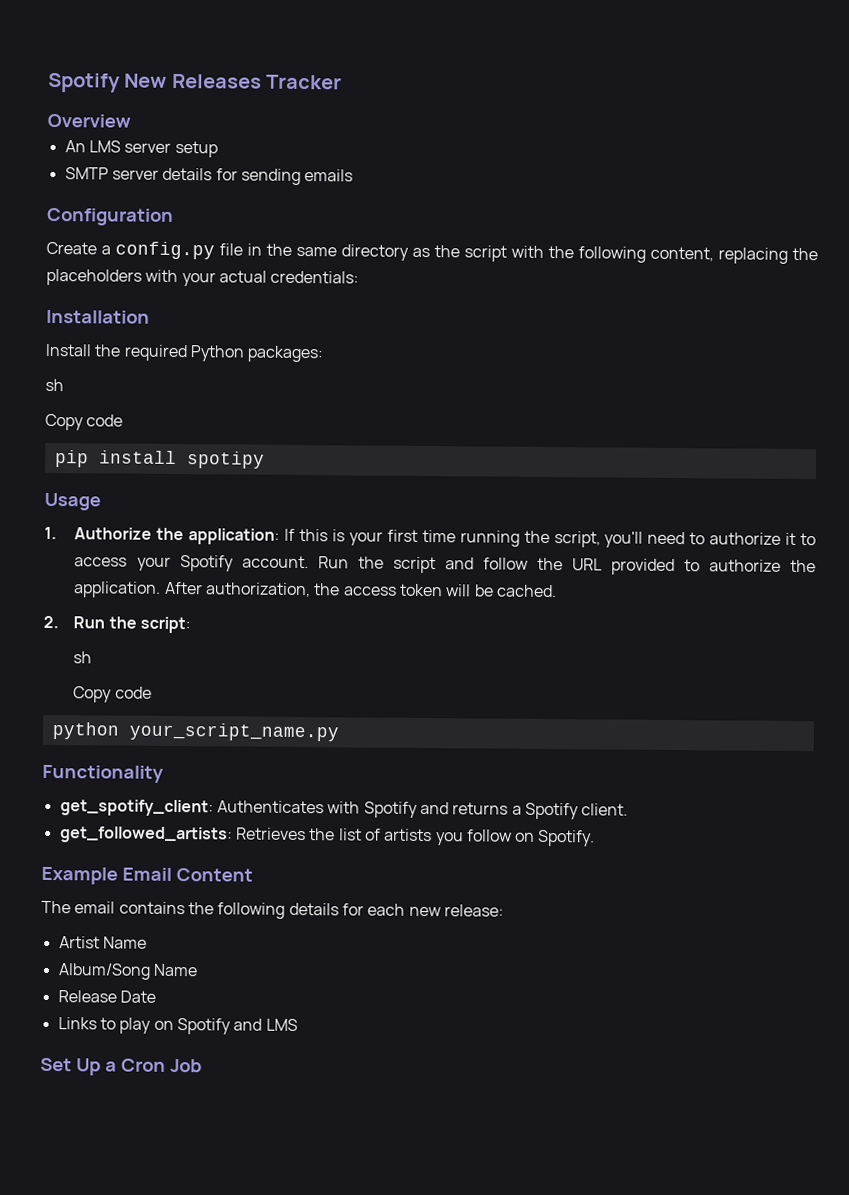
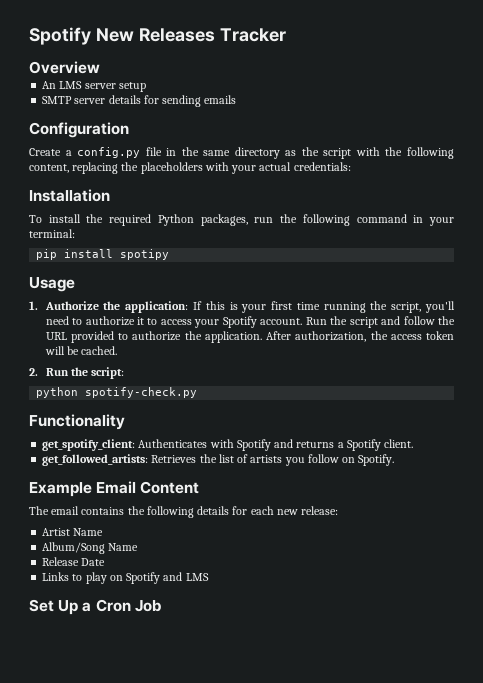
- Install the required Python packages:
- sh
- Copy code
+ To install the required Python packages, run the following command in your terminal:
  2. Run the script:
- sh
- Copy code
- python your_script_name.py
+ python spotify-check.py

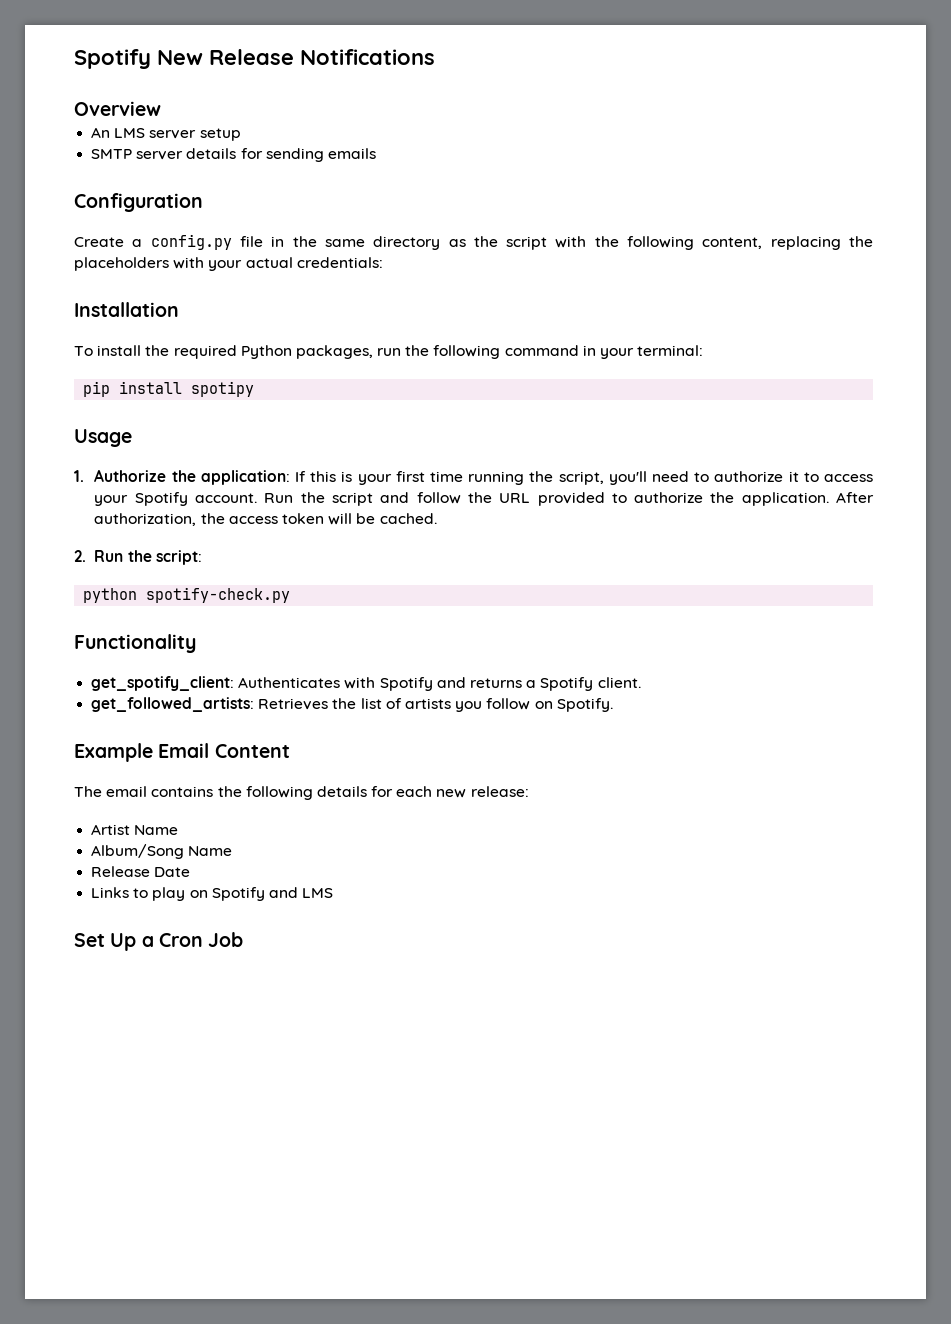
- Spotify New Releases Tracker
+ Spotify New Release Notifications

